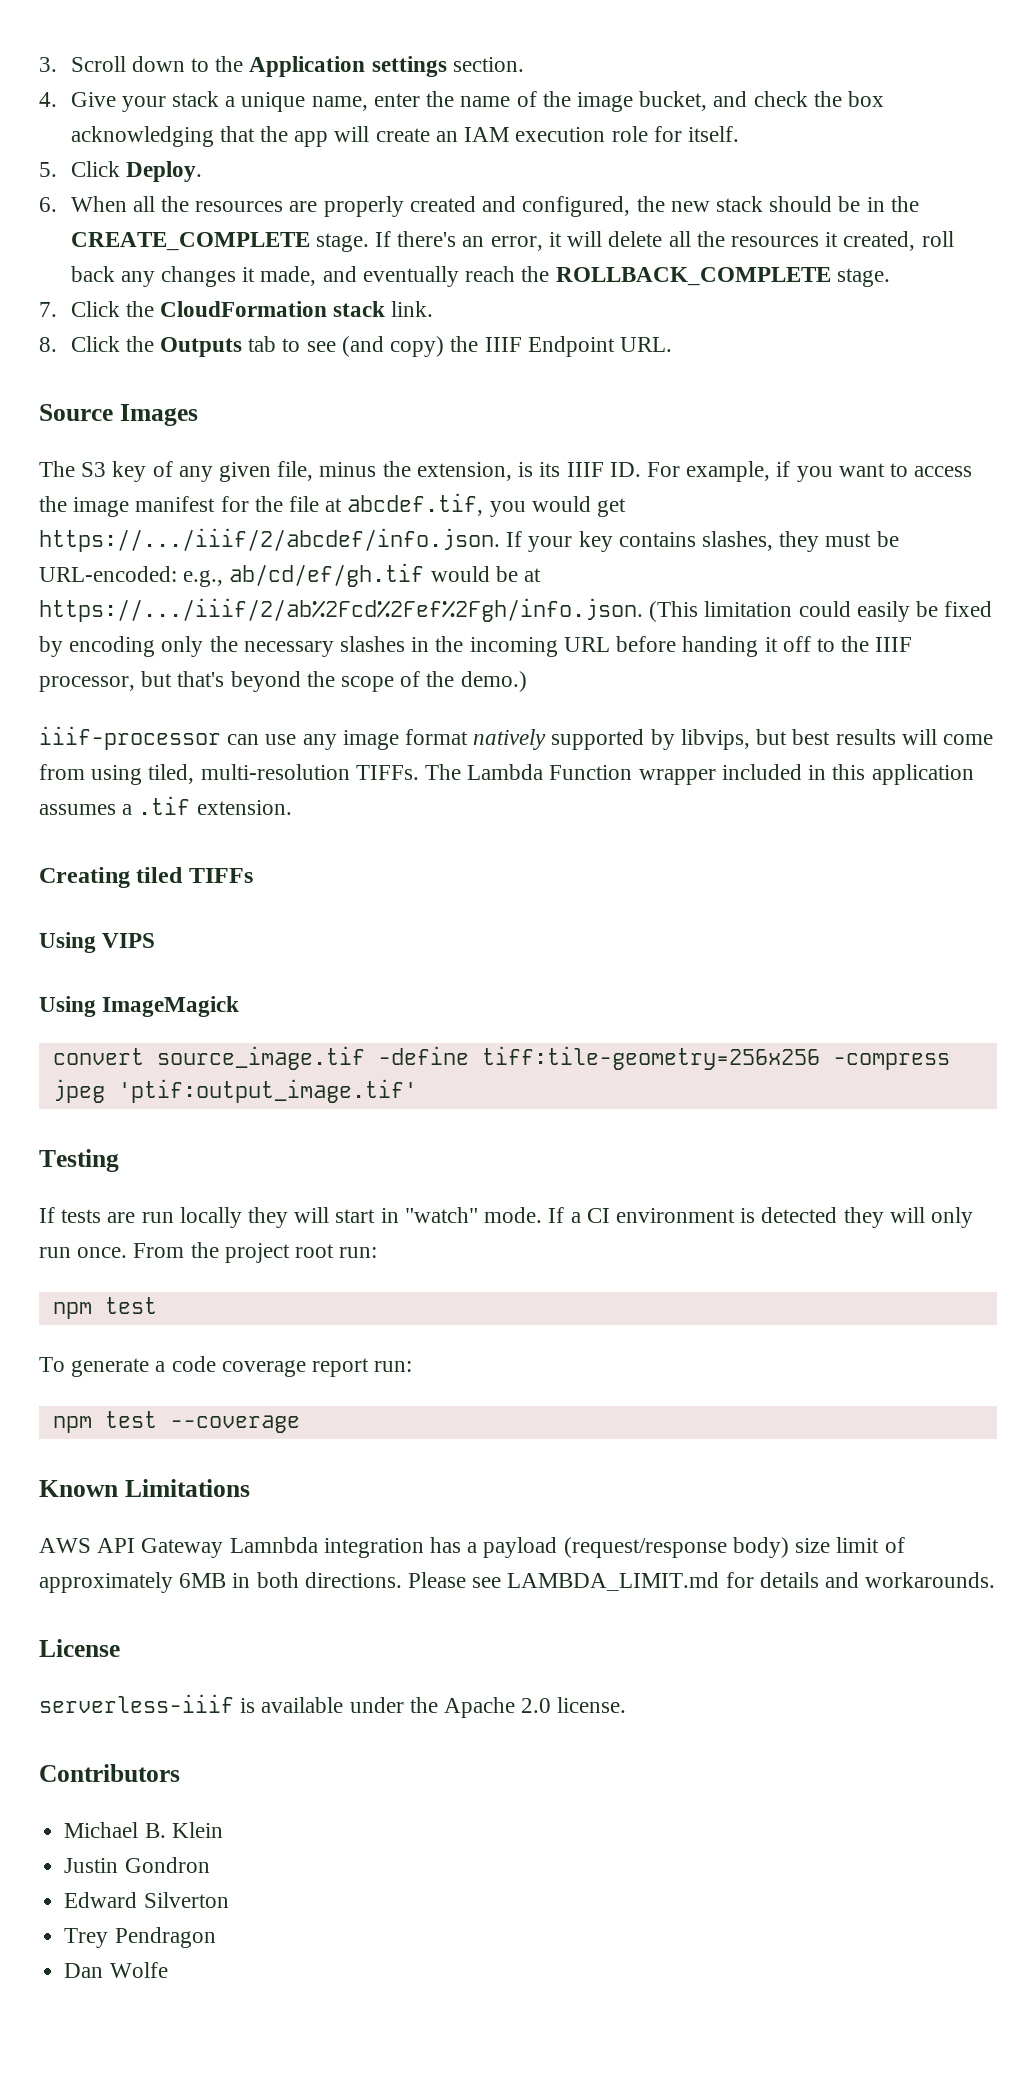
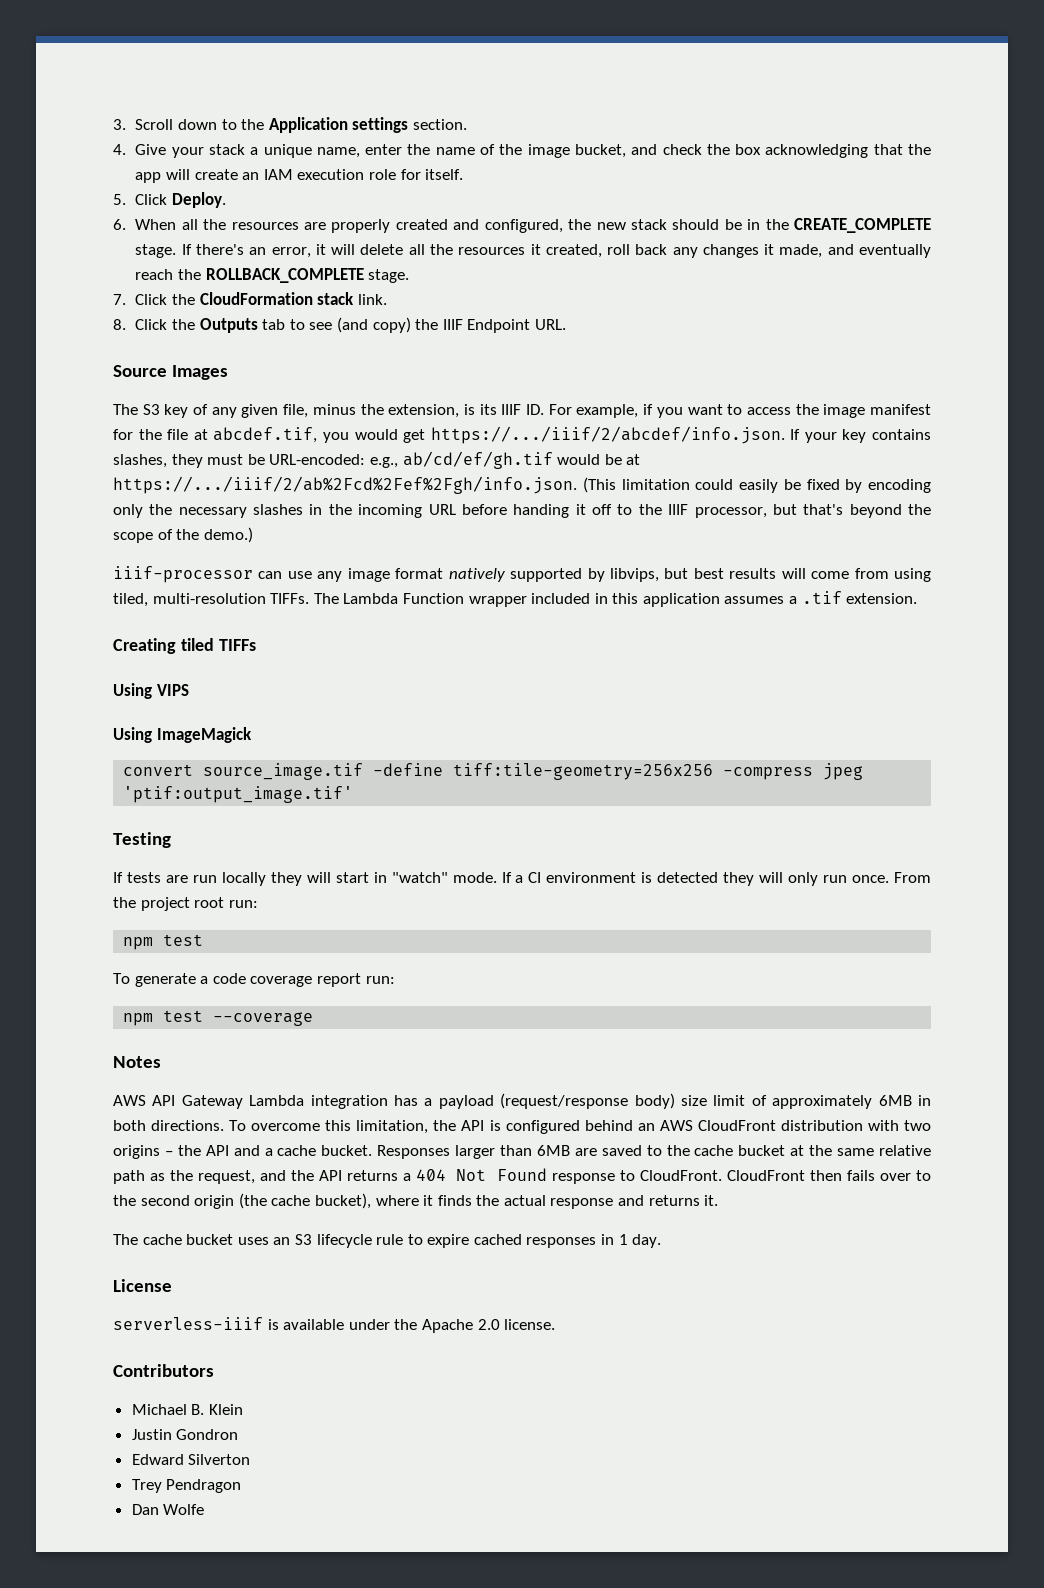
- Known Limitations
+ Notes
- AWS API Gateway Lamnbda integration has a payload (request/response body) size limit of approximately 6MB in both directions.
+ AWS API Gateway Lambda integration has a payload (request/response body) size limit of approximately 6MB in both directions.
- Please see LAMBDA_LIMIT.md for details and workarounds.
+ To overcome this limitation, the API is configured behind an AWS CloudFront distribution with two origins – the API and a cache bucket. Responses larger than 6MB are saved to the cache bucket at the same relative path as the request, and the API returns a 404 Not Found response to CloudFront. CloudFront then fails over to the second origin (the cache bucket), where it finds the actual response and returns it.
+ The cache bucket uses an S3 lifecycle rule to expire cached responses in 1 day.

